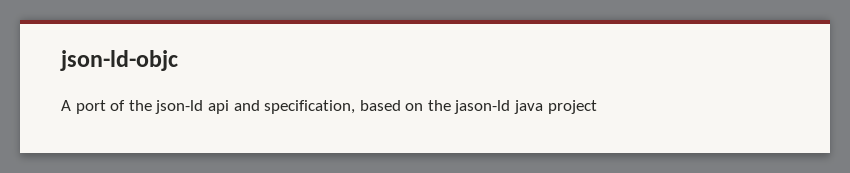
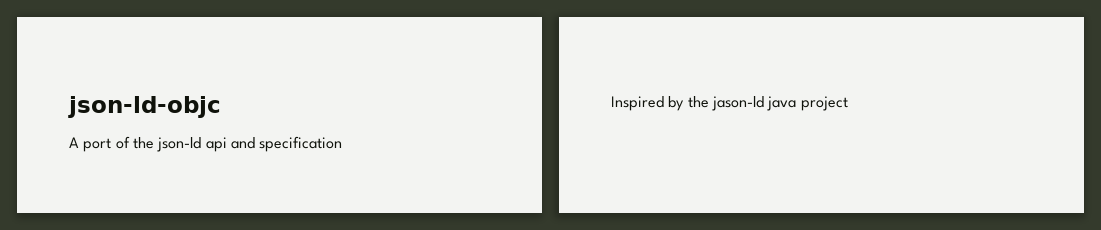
- A port of the json-ld api and specification, based on the jason-ld java project
+ A port of the json-ld api and specification
+ Inspired by the jason-ld java project

